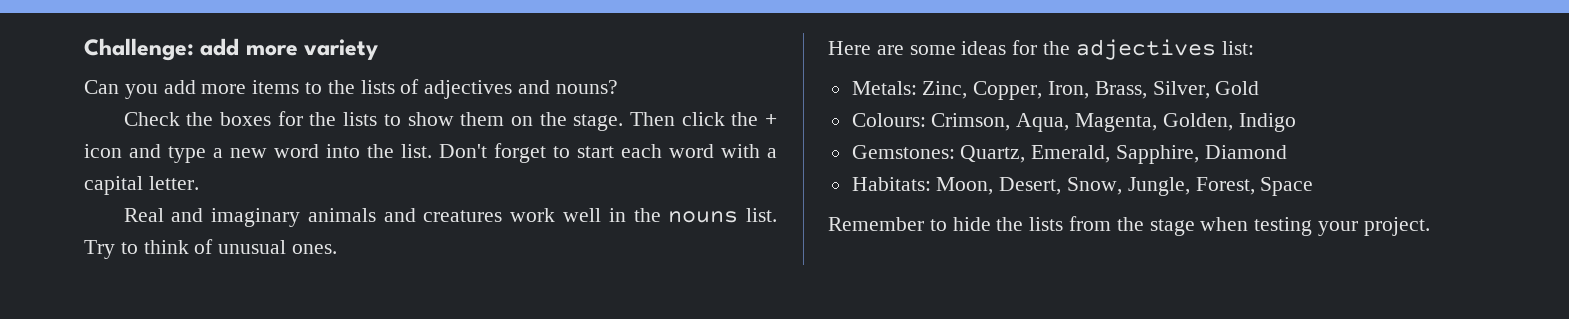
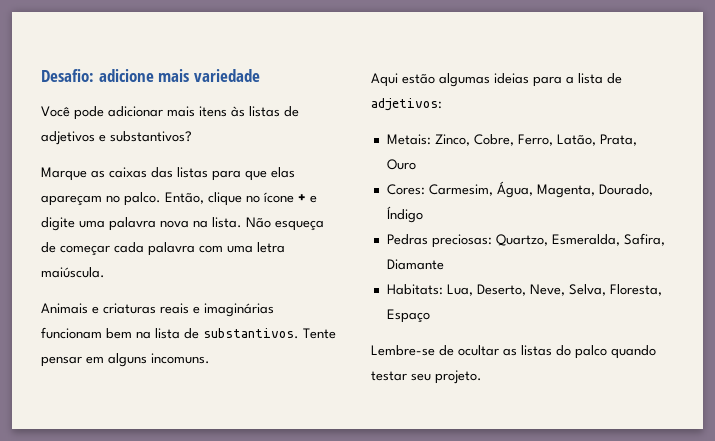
- Challenge: add more variety
- Can you add more items to the lists of adjectives and nouns?
- Check the boxes for the lists to show them on the stage. Then click the + icon and type a new word into the list. Don't forget to start each word with a capital letter.
- Real and imaginary animals and creatures work well in the nouns list. Try to think of unusual ones.
- Here are some ideas for the adjectives list:
- Metals: Zinc, Copper, Iron, Brass, Silver, Gold
- Colours: Crimson, Aqua, Magenta, Golden, Indigo
- Gemstones: Quartz, Emerald, Sapphire, Diamond
- Habitats: Moon, Desert, Snow, Jungle, Forest, Space
- Remember to hide the lists from the stage when testing your project.
+ Desafio: adicione mais variedade
+ Você pode adicionar mais itens às listas de adjetivos e substantivos?
+ Marque as caixas das listas para que elas apareçam no palco. Então, clique no ícone + e digite uma palavra nova na lista. Não esqueça de começar cada palavra com uma letra maiúscula.
+ Animais e criaturas reais e imaginárias funcionam bem na lista de substantivos. Tente pensar em alguns incomuns.
+ Aqui estão algumas ideias para a lista de adjetivos:
+ Metais: Zinco, Cobre, Ferro, Latão, Prata, Ouro
+ Cores: Carmesim, Água, Magenta, Dourado, Índigo
+ Pedras preciosas: Quartzo, Esmeralda, Safira, Diamante
+ Habitats: Lua, Deserto, Neve, Selva, Floresta, Espaço
+ Lembre-se de ocultar as listas do palco quando testar seu projeto.

